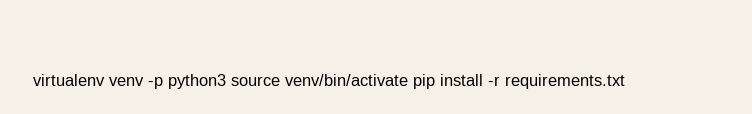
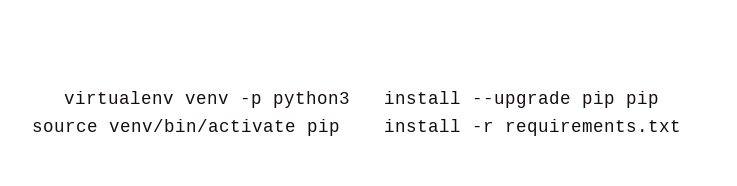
- virtualenv venv -p python3 source venv/bin/activate pip install -r requirements.txt
+ virtualenv venv -p python3 source venv/bin/activate pip install --upgrade pip pip install -r requirements.txt

